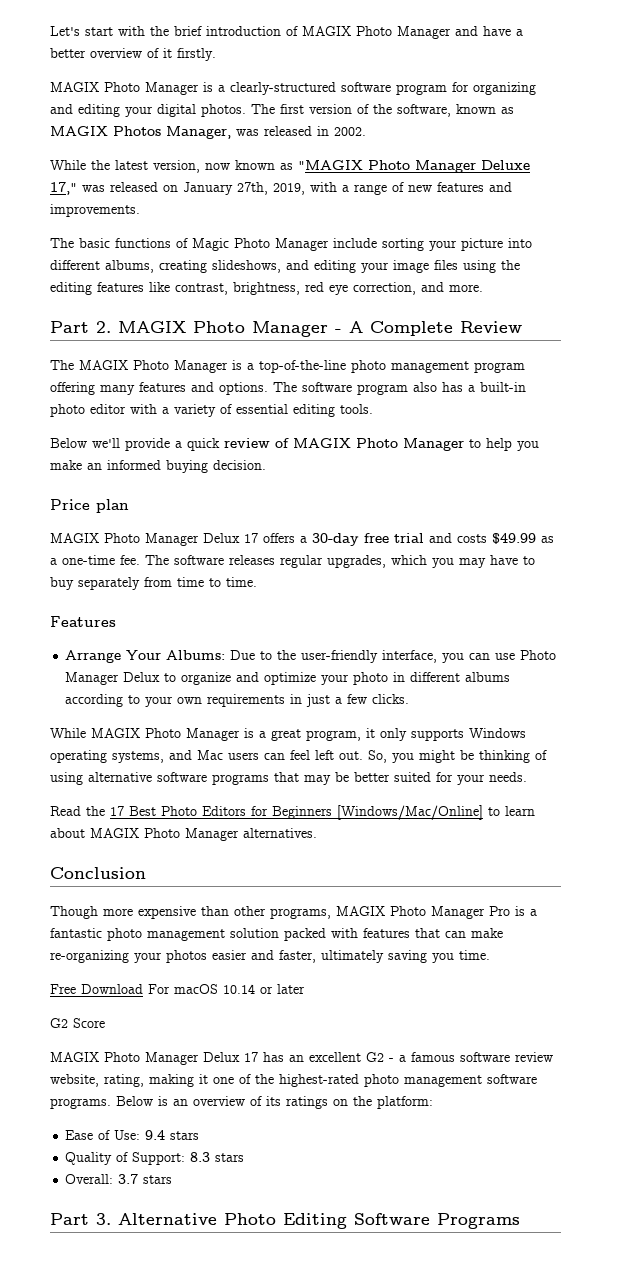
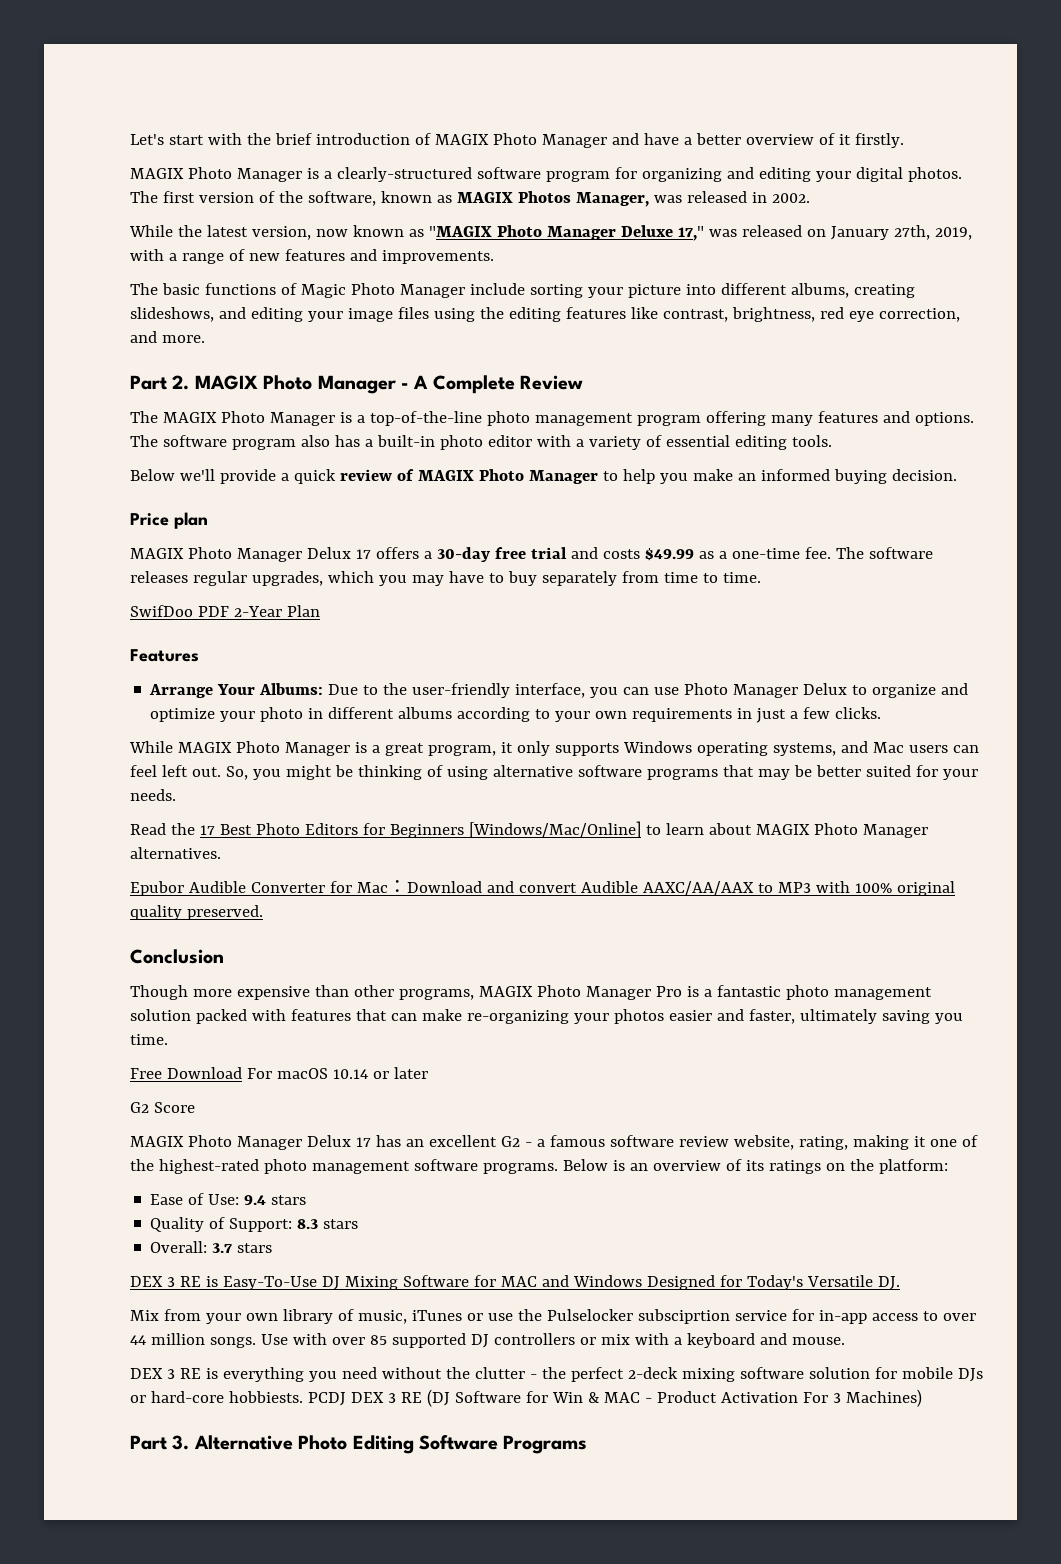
+ SwifDoo PDF 2-Year Plan
+ Epubor Audible Converter for Mac：Download and convert Audible AAXC/AA/AAX to MP3 with 100% original quality preserved.
+ DEX 3 RE is Easy-To-Use DJ Mixing Software for MAC and Windows Designed for Today's Versatile DJ.
+ Mix from your own library of music, iTunes or use the Pulselocker subsciprtion service for in-app access to over 44 million songs. Use with over 85 supported DJ controllers or mix with a keyboard and mouse.
+ DEX 3 RE is everything you need without the clutter - the perfect 2-deck mixing software solution for mobile DJs or hard-core hobbiests. PCDJ DEX 3 RE (DJ Software for Win & MAC - Product Activation For 3 Machines)

